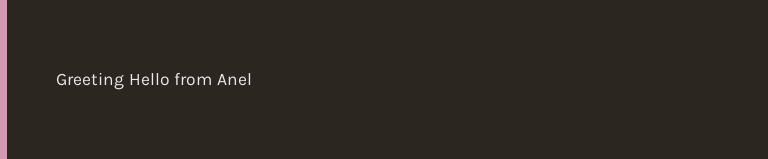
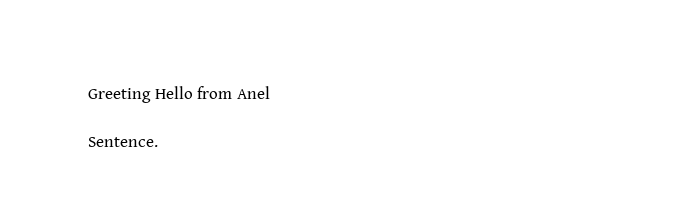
+ Sentence.

